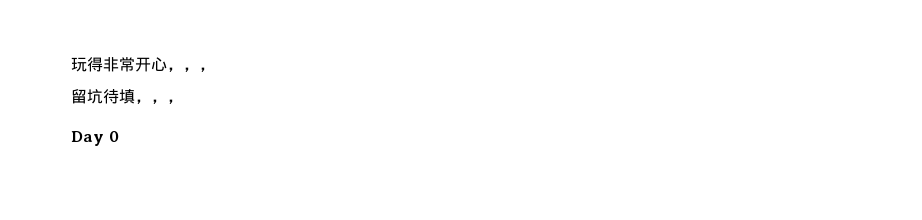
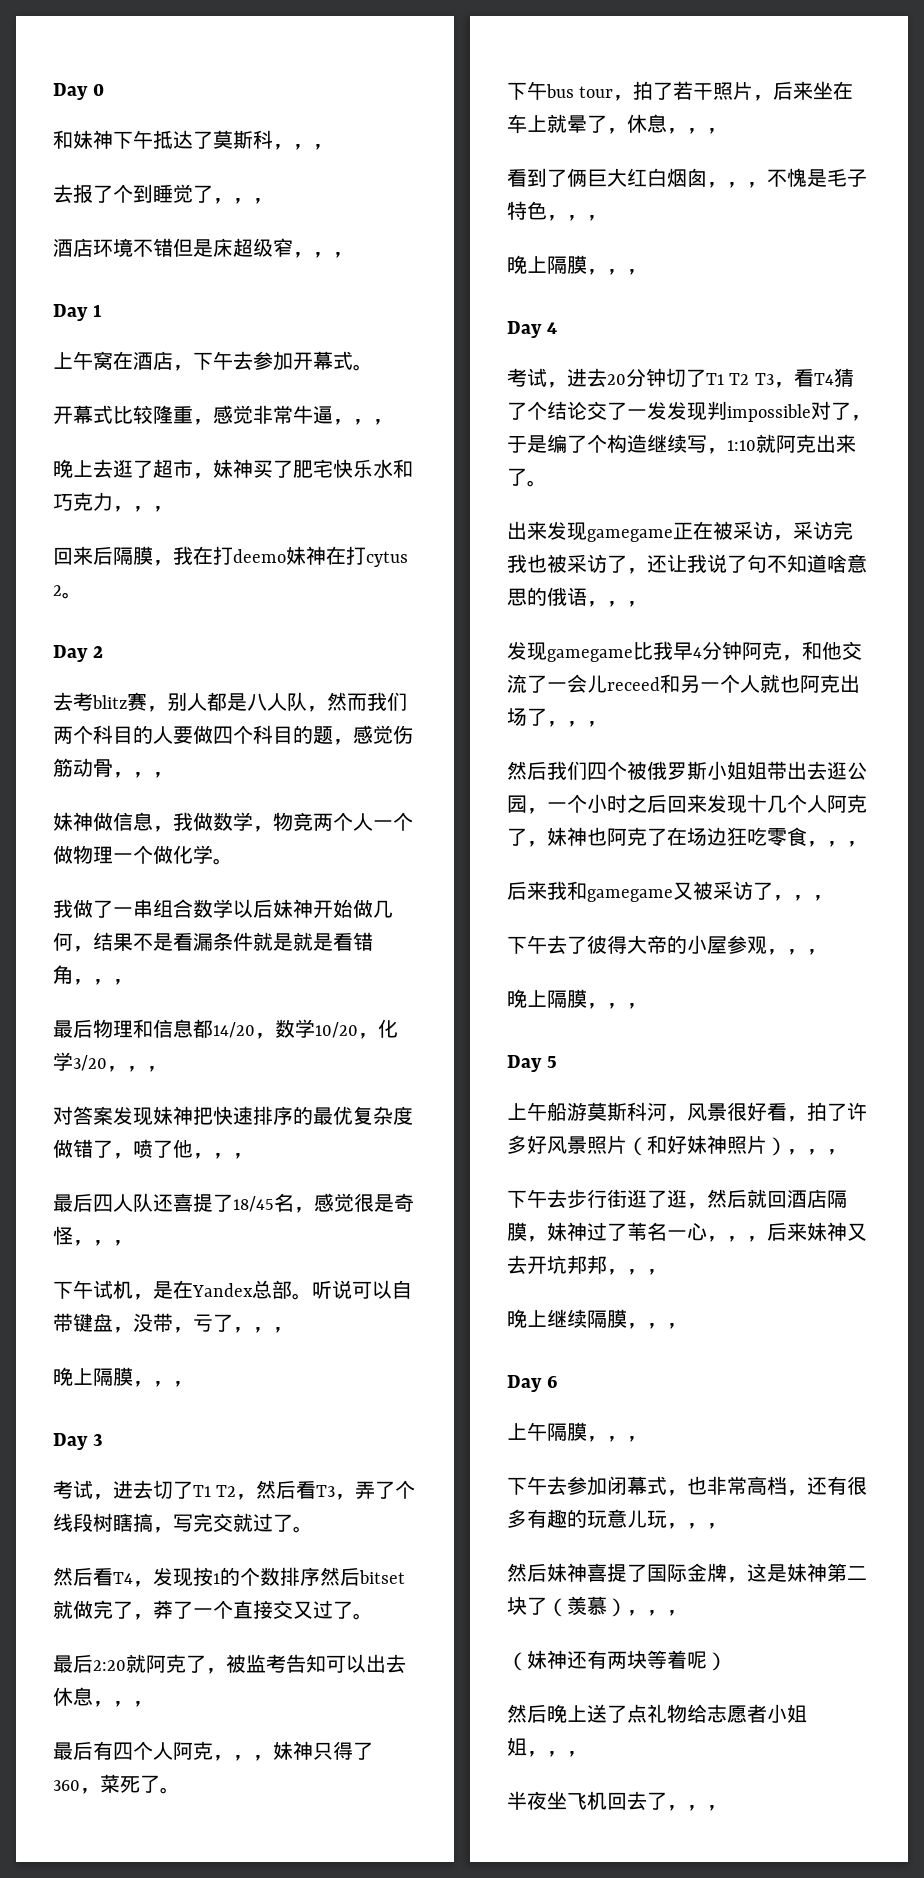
- 玩得非常开心，，，
- 留坑待填，，，
  Day 0
+ 和妹神下午抵达了莫斯科，，，
+ 去报了个到睡觉了，，，
+ 酒店环境不错但是床超级窄，，，
+ Day 1
+ 上午窝在酒店，下午去参加开幕式。
+ 开幕式比较隆重，感觉非常牛逼，，，
+ 晚上去逛了超市，妹神买了肥宅快乐水和巧克力，，，
+ 回来后隔膜，我在打deemo妹神在打cytus 2。
+ Day 2
+ 去考blitz赛，别人都是八人队，然而我们两个科目的人要做四个科目的题，感觉伤筋动骨，，，
+ 妹神做信息，我做数学，物竞两个人一个做物理一个做化学。
+ 我做了一串组合数学以后妹神开始做几何，结果不是看漏条件就是就是看错角，，，
+ 最后物理和信息都14/20，数学10/20，化学3/20，，，
+ 对答案发现妹神把快速排序的最优复杂度做错了，喷了他，，，
+ 最后四人队还喜提了18/45名，感觉很是奇怪，，，
+ 下午试机，是在Yandex总部。听说可以自带键盘，没带，亏了，，，
+ 晚上隔膜，，，
+ Day 3
+ 考试，进去切了T1 T2，然后看T3，弄了个线段树瞎搞，写完交就过了。
+ 然后看T4，发现按1的个数排序然后bitset就做完了，莽了一个直接交又过了。
+ 最后2:20就阿克了，被监考告知可以出去休息，，，
+ 最后有四个人阿克，，，妹神只得了360，菜死了。
+ 下午bus tour，拍了若干照片，后来坐在车上就晕了，休息，，，
+ 看到了俩巨大红白烟囱，，，不愧是毛子特色，，，
+ 晚上隔膜，，，
+ Day 4
+ 考试，进去20分钟切了T1 T2 T3，看T4猜了个结论交了一发发现判impossible对了，于是编了个构造继续写，1:10就阿克出来了。
+ 出来发现gamegame正在被采访，采访完我也被采访了，还让我说了句不知道啥意思的俄语，，，
+ 发现gamegame比我早4分钟阿克，和他交流了一会儿receed和另一个人就也阿克出场了，，，
+ 然后我们四个被俄罗斯小姐姐带出去逛公园，一个小时之后回来发现十几个人阿克了，妹神也阿克了在场边狂吃零食，，，
+ 后来我和gamegame又被采访了，，，
+ 下午去了彼得大帝的小屋参观，，，
+ 晚上隔膜，，，
+ Day 5
+ 上午船游莫斯科河，风景很好看，拍了许多好风景照片（和好妹神照片），，，
+ 下午去步行街逛了逛，然后就回酒店隔膜，妹神过了苇名一心，，，后来妹神又去开坑邦邦，，，
+ 晚上继续隔膜，，，
+ Day 6
+ 上午隔膜，，，
+ 下午去参加闭幕式，也非常高档，还有很多有趣的玩意儿玩，，，
+ 然后妹神喜提了国际金牌，这是妹神第二块了（羡慕），，，
+ （妹神还有两块等着呢）
+ 然后晚上送了点礼物给志愿者小姐姐，，，
+ 半夜坐飞机回去了，，，

